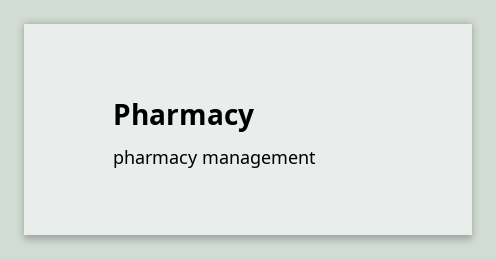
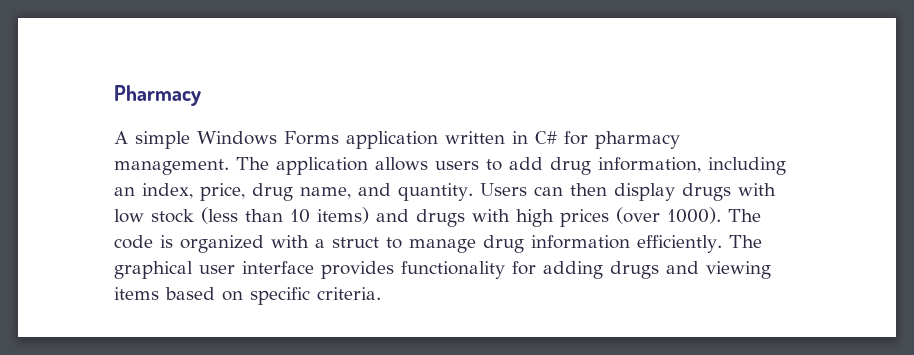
- pharmacy management
+ A simple Windows Forms application written in C# for pharmacy management. The application allows users to add drug information, including an index, price, drug name, and quantity. Users can then display drugs with low stock (less than 10 items) and drugs with high prices (over 1000). The code is organized with a struct to manage drug information efficiently. The graphical user interface provides functionality for adding drugs and viewing items based on specific criteria.

